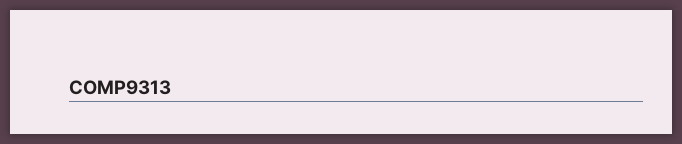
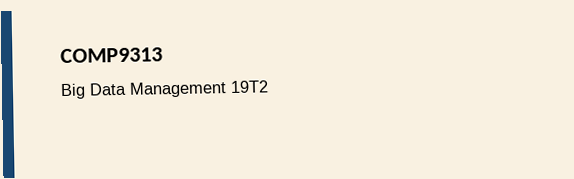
+ Big Data Management 19T2

